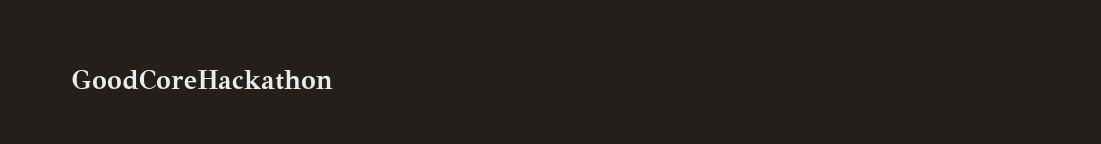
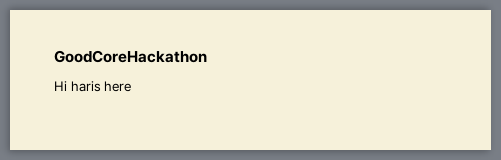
+ Hi haris here

